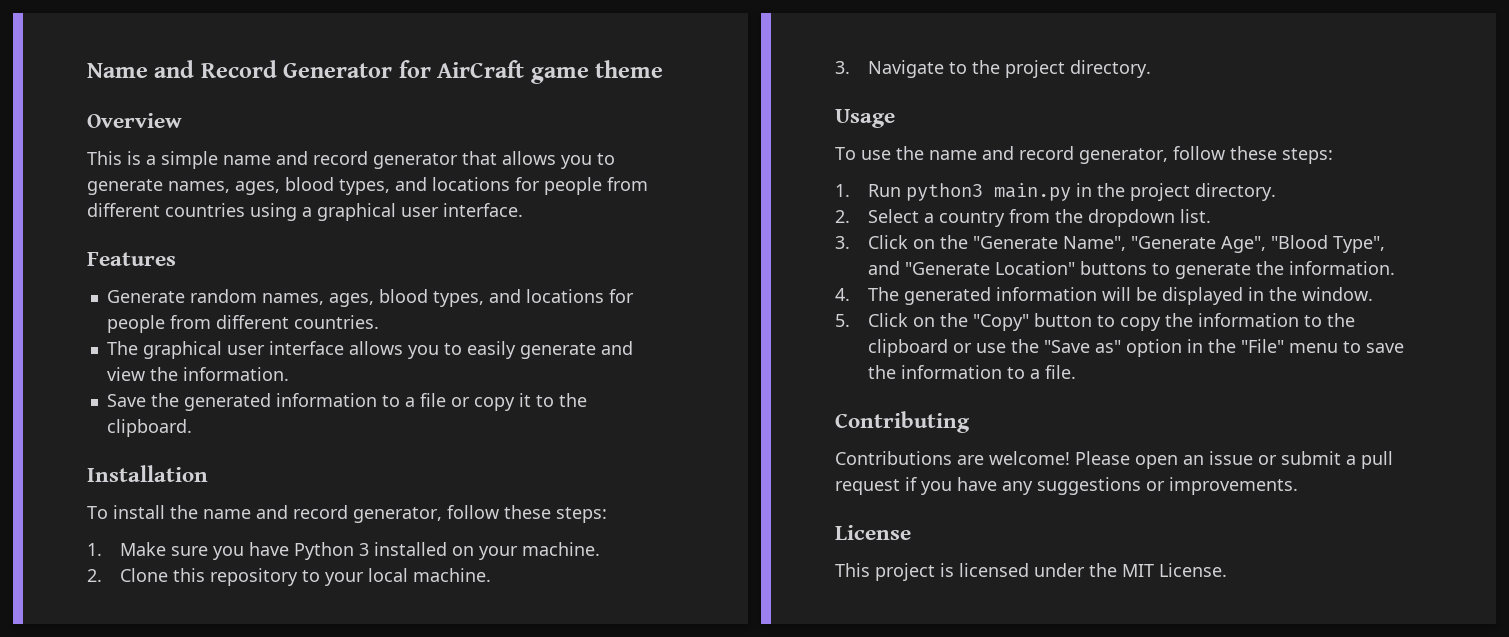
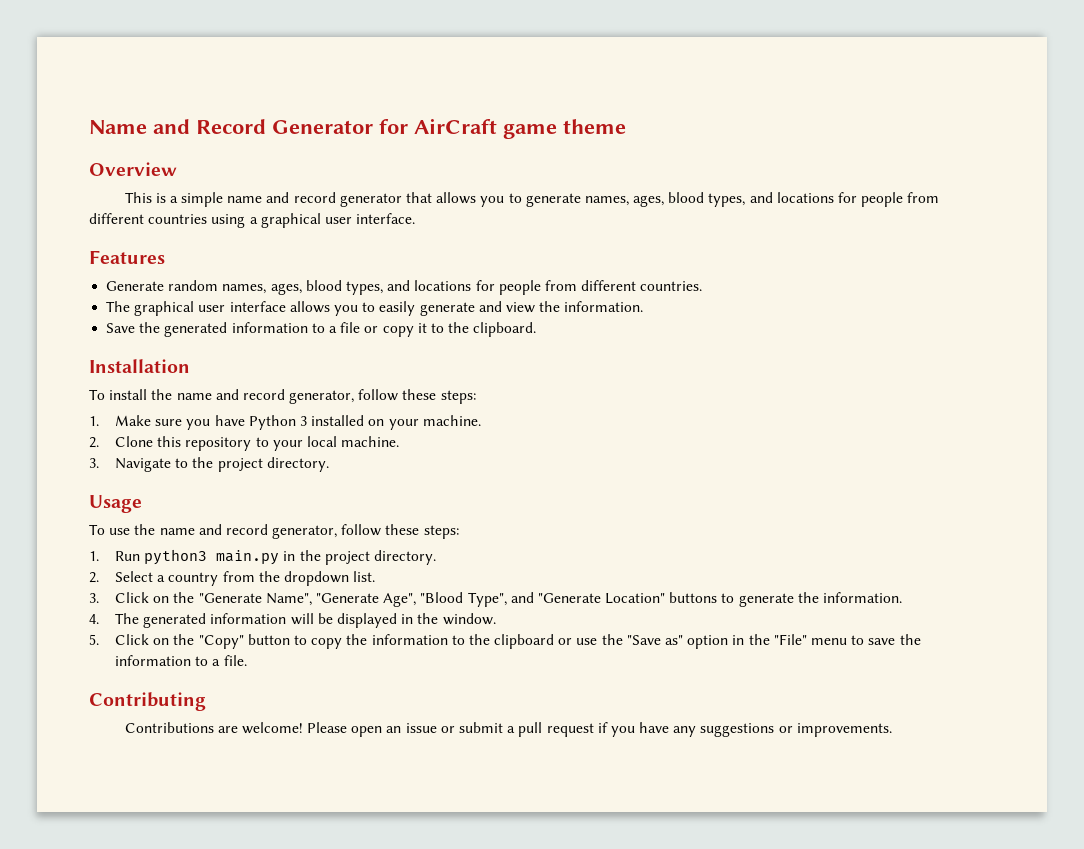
- License
- This project is licensed under the MIT License.

